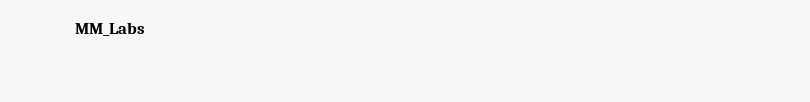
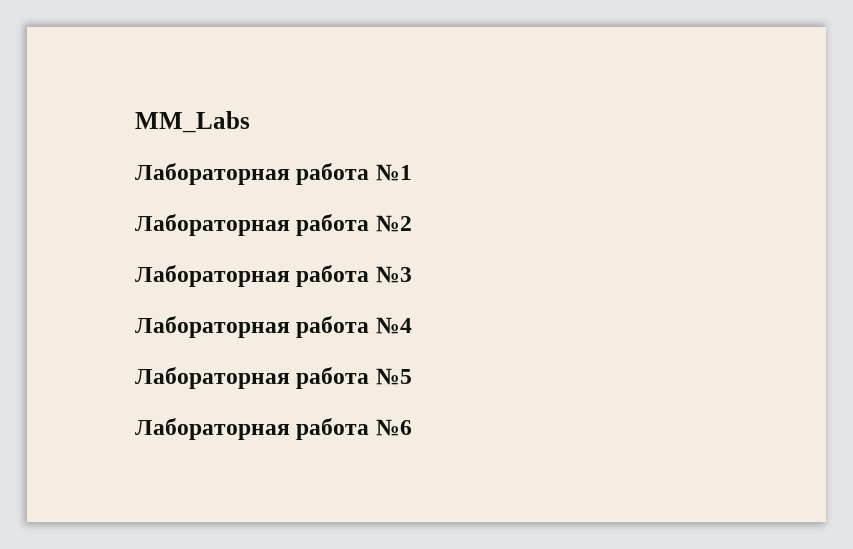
+ Лабораторная работа №1
+ Лабораторная работа №2
+ Лабораторная работа №3
+ Лабораторная работа №4
+ Лабораторная работа №5
+ Лабораторная работа №6

